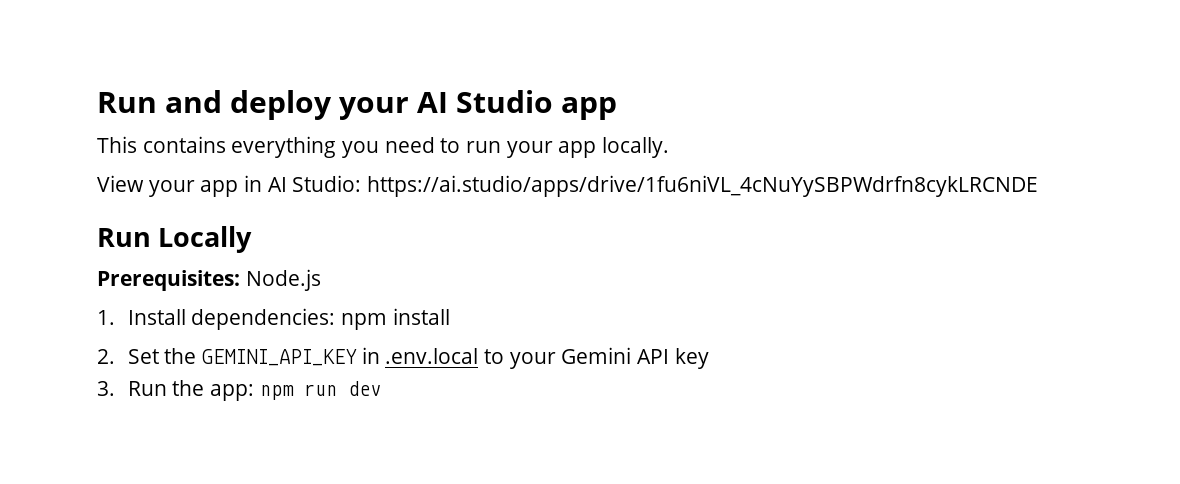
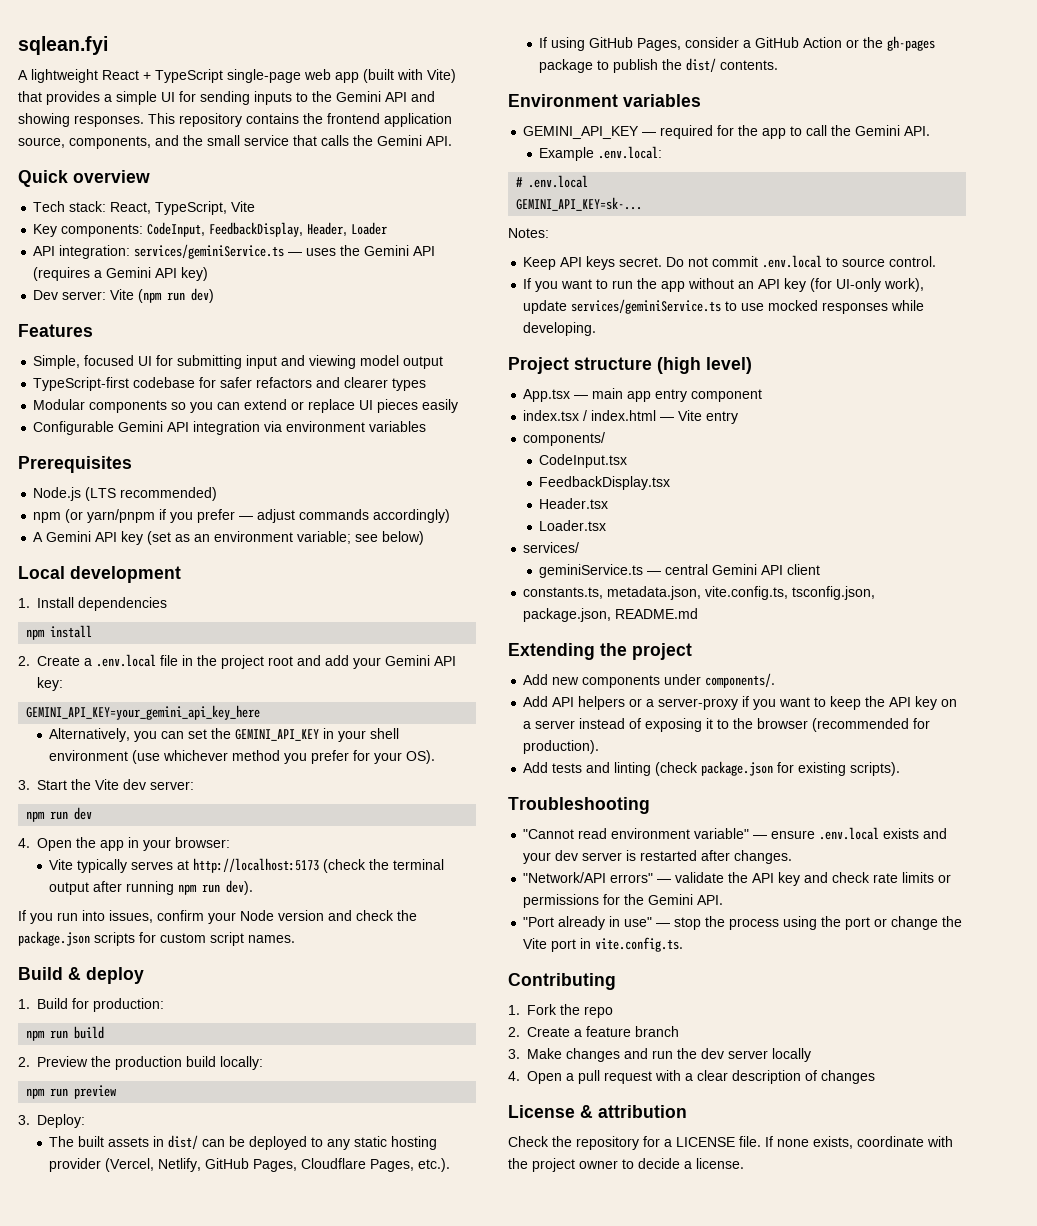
- Run and deploy your AI Studio app
- This contains everything you need to run your app locally.
- View your app in AI Studio: https://ai.studio/apps/drive/1fu6niVL_4cNuYySBPWdrfn8cykLRCNDE
- Run Locally
- Prerequisites: Node.js
+ sqlean.fyi
+ A lightweight React + TypeScript single-page web app (built with Vite) that provides a simple UI for sending inputs to the Gemini API and showing responses. This repository contains the frontend application source, components, and the small service that calls the Gemini API.
+ Quick overview
+ Tech stack: React, TypeScript, Vite
+ Key components: CodeInput, FeedbackDisplay, Header, Loader
+ API integration: services/geminiService.ts — uses the Gemini API (requires a Gemini API key)
+ Dev server: Vite (npm run dev)
+ Features
+ Simple, focused UI for submitting input and viewing model output
+ TypeScript-first codebase for safer refactors and clearer types
+ Modular components so you can extend or replace UI pieces easily
+ Configurable Gemini API integration via environment variables
+ Prerequisites
+ Node.js (LTS recommended)
+ npm (or yarn/pnpm if you prefer — adjust commands accordingly)
+ A Gemini API key (set as an environment variable; see below)
+ Local development
- 1. Install dependencies: npm install
+ 1. Install dependencies
+ npm install
- 2. Set the GEMINI_API_KEY in .env.local to your Gemini API key
- 3. Run the app: npm run dev
+ 2. Create a .env.local file in the project root and add your Gemini API key:
+ GEMINI_API_KEY=your_gemini_api_key_here
+ Alternatively, you can set the GEMINI_API_KEY in your shell environment (use whichever method you prefer for your OS).
+ 3. Start the Vite dev server:
+ npm run dev
+ 4. Open the app in your browser:
+ Vite typically serves at http://localhost:5173 (check the terminal output after running npm run dev).
+ If you run into issues, confirm your Node version and check the package.json scripts for custom script names.
+ Build & deploy
+ 1. Build for production:
+ npm run build
+ 2. Preview the production build locally:
+ npm run preview
+ 3. Deploy:
+ The built assets in dist/ can be deployed to any static hosting provider (Vercel, Netlify, GitHub Pages, Cloudflare Pages, etc.).
+ If using GitHub Pages, consider a GitHub Action or the gh-pages package to publish the dist/ contents.
+ Environment variables
+ GEMINI_API_KEY — required for the app to call the Gemini API.
+ Example .env.local:
+ # .env.local
+ GEMINI_API_KEY=sk-...
+ Notes:
+ Keep API keys secret. Do not commit .env.local to source control.
+ If you want to run the app without an API key (for UI-only work), update services/geminiService.ts to use mocked responses while developing.
+ Project structure (high level)
+ App.tsx — main app entry component
+ index.tsx / index.html — Vite entry
+ components/
+ CodeInput.tsx
+ FeedbackDisplay.tsx
+ Header.tsx
+ Loader.tsx
+ services/
+ geminiService.ts — central Gemini API client
+ constants.ts, metadata.json, vite.config.ts, tsconfig.json, package.json, README.md
+ Extending the project
+ Add new components under components/.
+ Add API helpers or a server-proxy if you want to keep the API key on a server instead of exposing it to the browser (recommended for production).
+ Add tests and linting (check package.json for existing scripts).
+ Troubleshooting
+ "Cannot read environment variable" — ensure .env.local exists and your dev server is restarted after changes.
+ "Network/API errors" — validate the API key and check rate limits or permissions for the Gemini API.
+ "Port already in use" — stop the process using the port or change the Vite port in vite.config.ts.
+ Contributing
+ 1. Fork the repo
+ 2. Create a feature branch
+ 3. Make changes and run the dev server locally
+ 4. Open a pull request with a clear description of changes
+ License & attribution
+ Check the repository for a LICENSE file. If none exists, coordinate with the project owner to decide a license.

